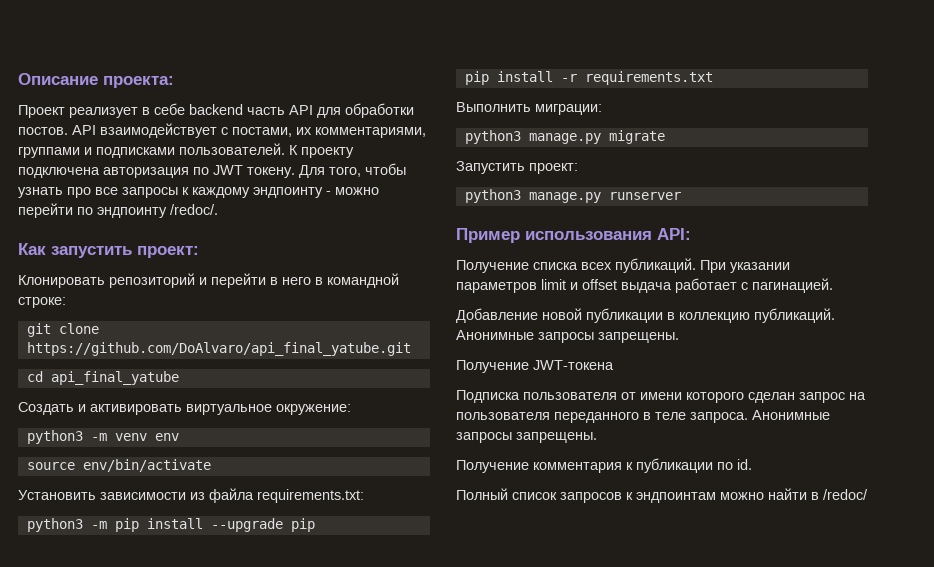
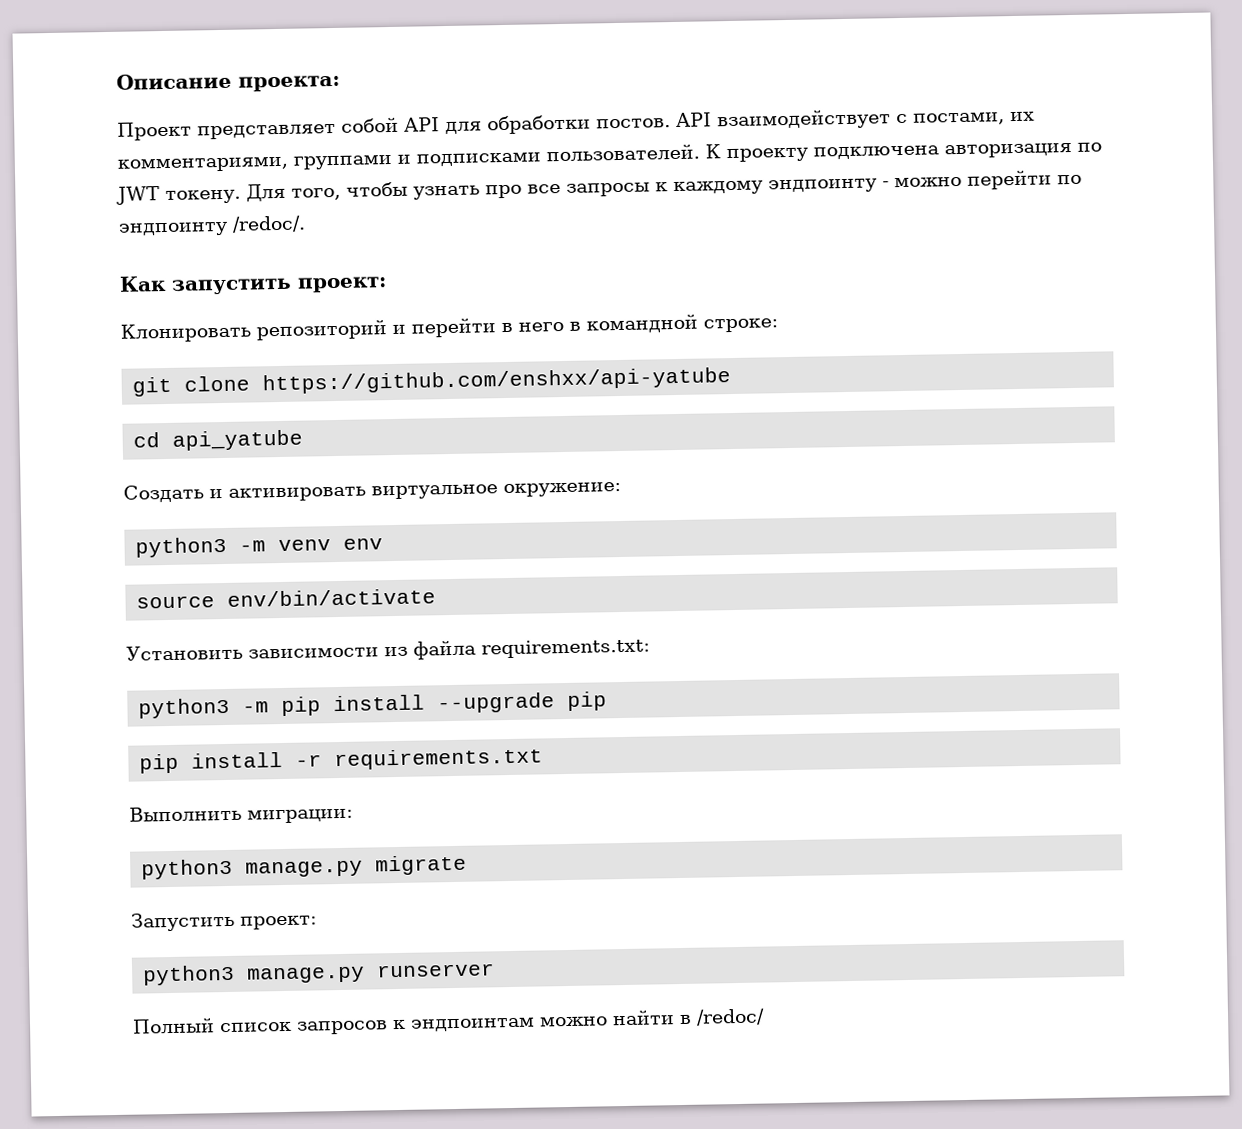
- Проект реализует в себе backend часть API для обработки постов.
+ Проект представляет собой API для обработки постов.
- git clone https://github.com/DoAlvaro/api_final_yatube.git
+ git clone https://github.com/enshxx/api-yatube
- cd api_final_yatube
+ cd api_yatube
- Пример использования API:
- Получение списка всех публикаций. При указании параметров limit и offset выдача работает с пагинацией.
- Добавление новой публикации в коллекцию публикаций. Анонимные запросы запрещены.
- Получение JWT-токена
- Подписка пользователя от имени которого сделан запрос на пользователя переданного в теле запроса. Анонимные запросы запрещены.
- Получение комментария к публикации по id.

